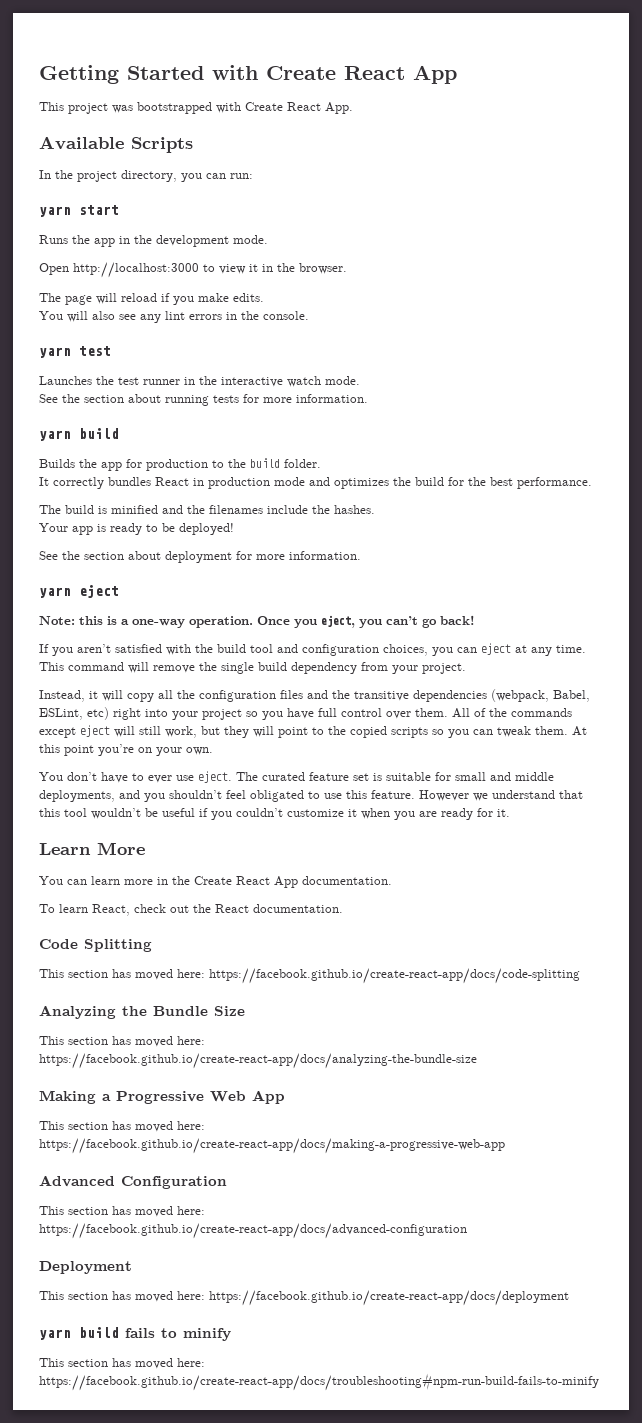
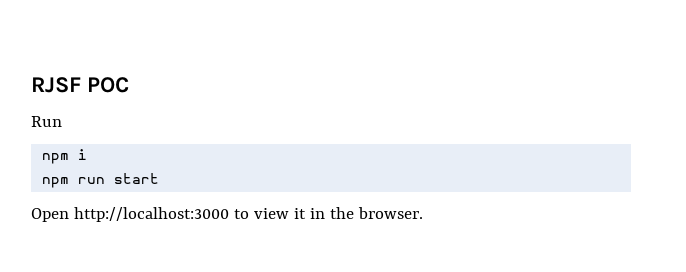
- Getting Started with Create React App
- This project was bootstrapped with Create React App.
- Available Scripts
- In the project directory, you can run:
- yarn start
- Runs the app in the development mode.
+ RJSF POC
+ Run
+ npm i
+ npm run start
- The page will reload if you make edits.
- You will also see any lint errors in the console.
- yarn test
- Launches the test runner in the interactive watch mode.
- See the section about running tests for more information.
- yarn build
- Builds the app for production to the build folder.
- It correctly bundles React in production mode and optimizes the build for the best performance.
- The build is minified and the filenames include the hashes.
- Your app is ready to be deployed!
- See the section about deployment for more information.
- yarn eject
- Note: this is a one-way operation. Once you eject, you can’t go back!
- If you aren’t satisfied with the build tool and configuration choices, you can eject at any time. This command will remove the single build dependency from your project.
- Instead, it will copy all the configuration files and the transitive dependencies (webpack, Babel, ESLint, etc) right into your project so you have full control over them. All of the commands except eject will still work, but they will point to the copied scripts so you can tweak them. At this point you’re on your own.
- You don’t have to ever use eject. The curated feature set is suitable for small and middle deployments, and you shouldn’t feel obligated to use this feature. However we understand that this tool wouldn’t be useful if you couldn’t customize it when you are ready for it.
- Learn More
- You can learn more in the Create React App documentation.
- To learn React, check out the React documentation.
- Code Splitting
- This section has moved here: https://facebook.github.io/create-react-app/docs/code-splitting
- Analyzing the Bundle Size
- This section has moved here: https://facebook.github.io/create-react-app/docs/analyzing-the-bundle-size
- Making a Progressive Web App
- This section has moved here: https://facebook.github.io/create-react-app/docs/making-a-progressive-web-app
- Advanced Configuration
- This section has moved here: https://facebook.github.io/create-react-app/docs/advanced-configuration
- Deployment
- This section has moved here: https://facebook.github.io/create-react-app/docs/deployment
- yarn build fails to minify
- This section has moved here: https://facebook.github.io/create-react-app/docs/troubleshooting#npm-run-build-fails-to-minify

